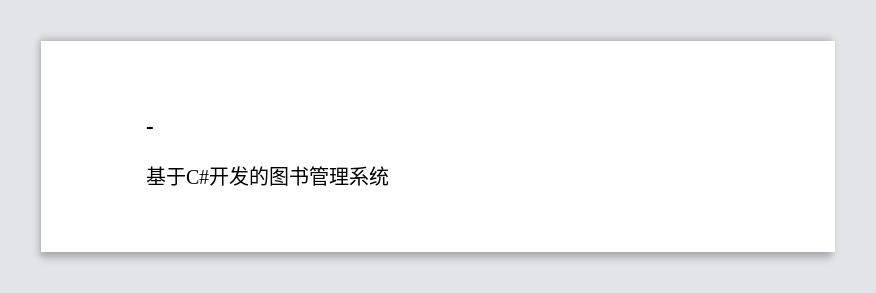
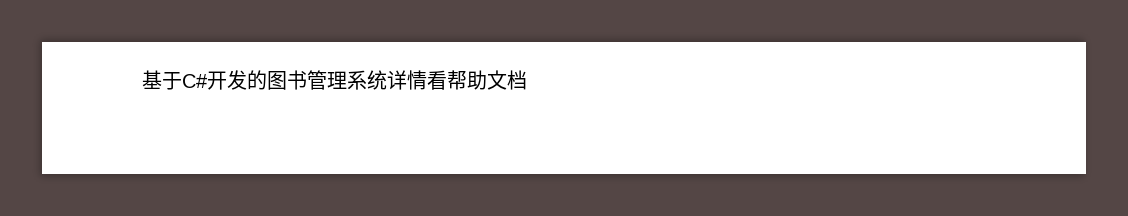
- -
- 基于C#开发的图书管理系统
+ 基于C#开发的图书管理系统详情看帮助文档

